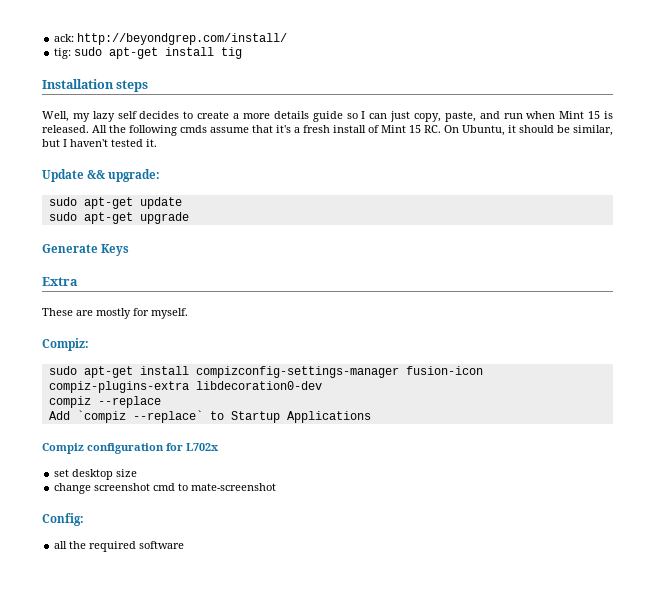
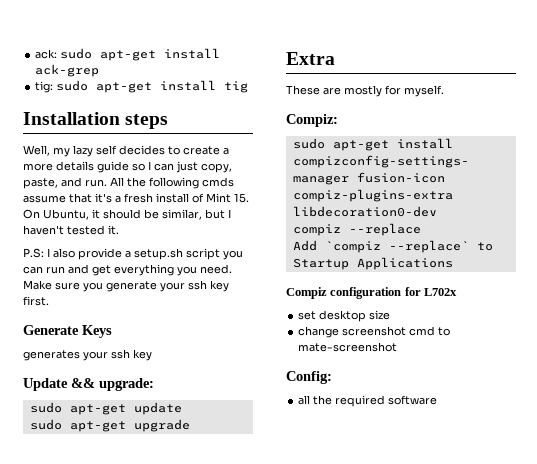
- ack: http://beyondgrep.com/install/
+ ack: sudo apt-get install ack-grep
- Well, my lazy self decides to create a more details guide so I can just copy, paste, and run when Mint 15 is released.
+ Well, my lazy self decides to create a more details guide so I can just copy, paste, and run.
- All the following cmds assume that it's a fresh install of Mint 15 RC. On Ubuntu, it should be similar, but I haven't tested it.
+ All the following cmds assume that it's a fresh install of Mint 15. On Ubuntu, it should be similar, but I haven't tested it.
+ P.S: I also provide a setup.sh script you can run and get everything you need. Make sure you generate your ssh key first.
+ Generate Keys
+ generates your ssh key
- Generate Keys

